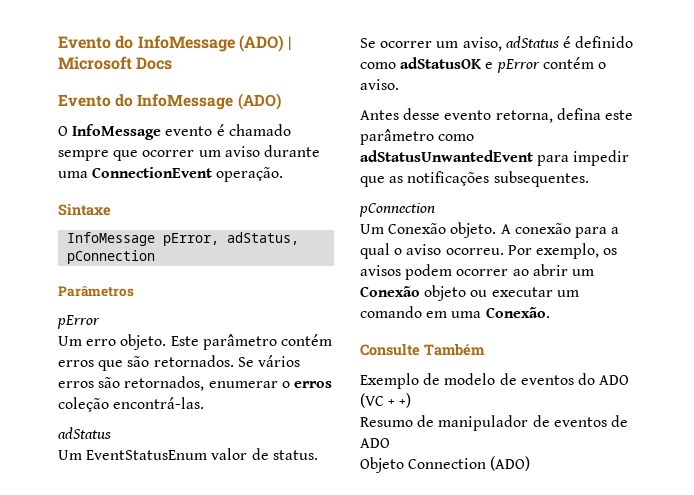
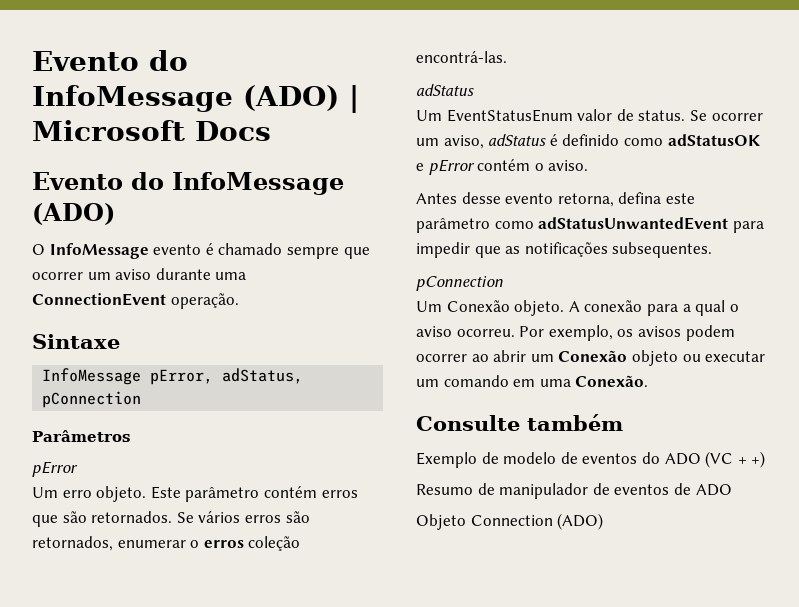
- Consulte Também
+ Consulte também

